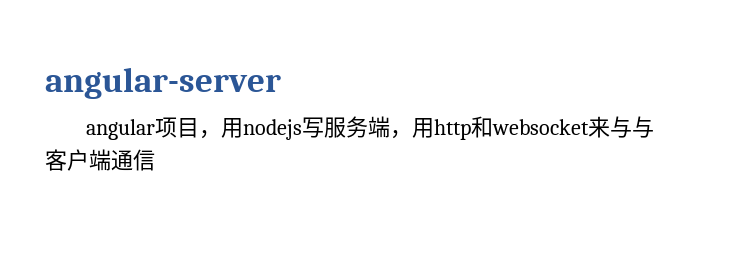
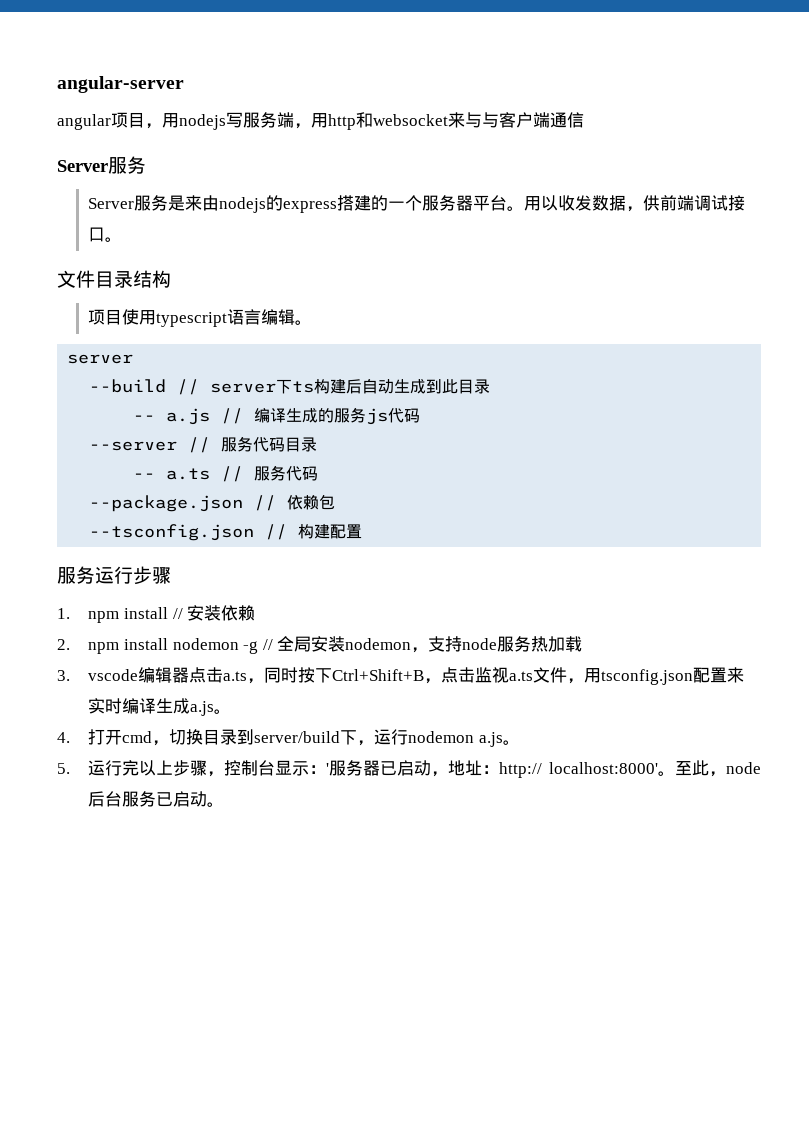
  angular项目，用nodejs写服务端，用http和websocket来与与客户端通信
+ Server服务
+ Server服务是来由nodejs的express搭建的一个服务器平台。用以收发数据，供前端调试接口。
+ 文件目录结构
+ 项目使用typescript语言编辑。
+ server
+ --build // server下ts构建后自动生成到此目录
+ -- a.js // 编译生成的服务js代码
+ --server // 服务代码目录
+ -- a.ts // 服务代码
+ --package.json // 依赖包
+ --tsconfig.json // 构建配置
+ 服务运行步骤
+ 1. npm install // 安装依赖
+ 2. npm install nodemon -g // 全局安装nodemon，支持node服务热加载
+ 3. vscode编辑器点击a.ts，同时按下Ctrl+Shift+B，点击监视a.ts文件，用tsconfig.json配置来实时编译生成a.js。
+ 4.打开cmd，切换目录到server/build下，运行nodemon a.js。
+ 5.运行完以上步骤，控制台显示：'服务器已启动，地址：http:// localhost:8000'。至此，node后台服务已启动。

